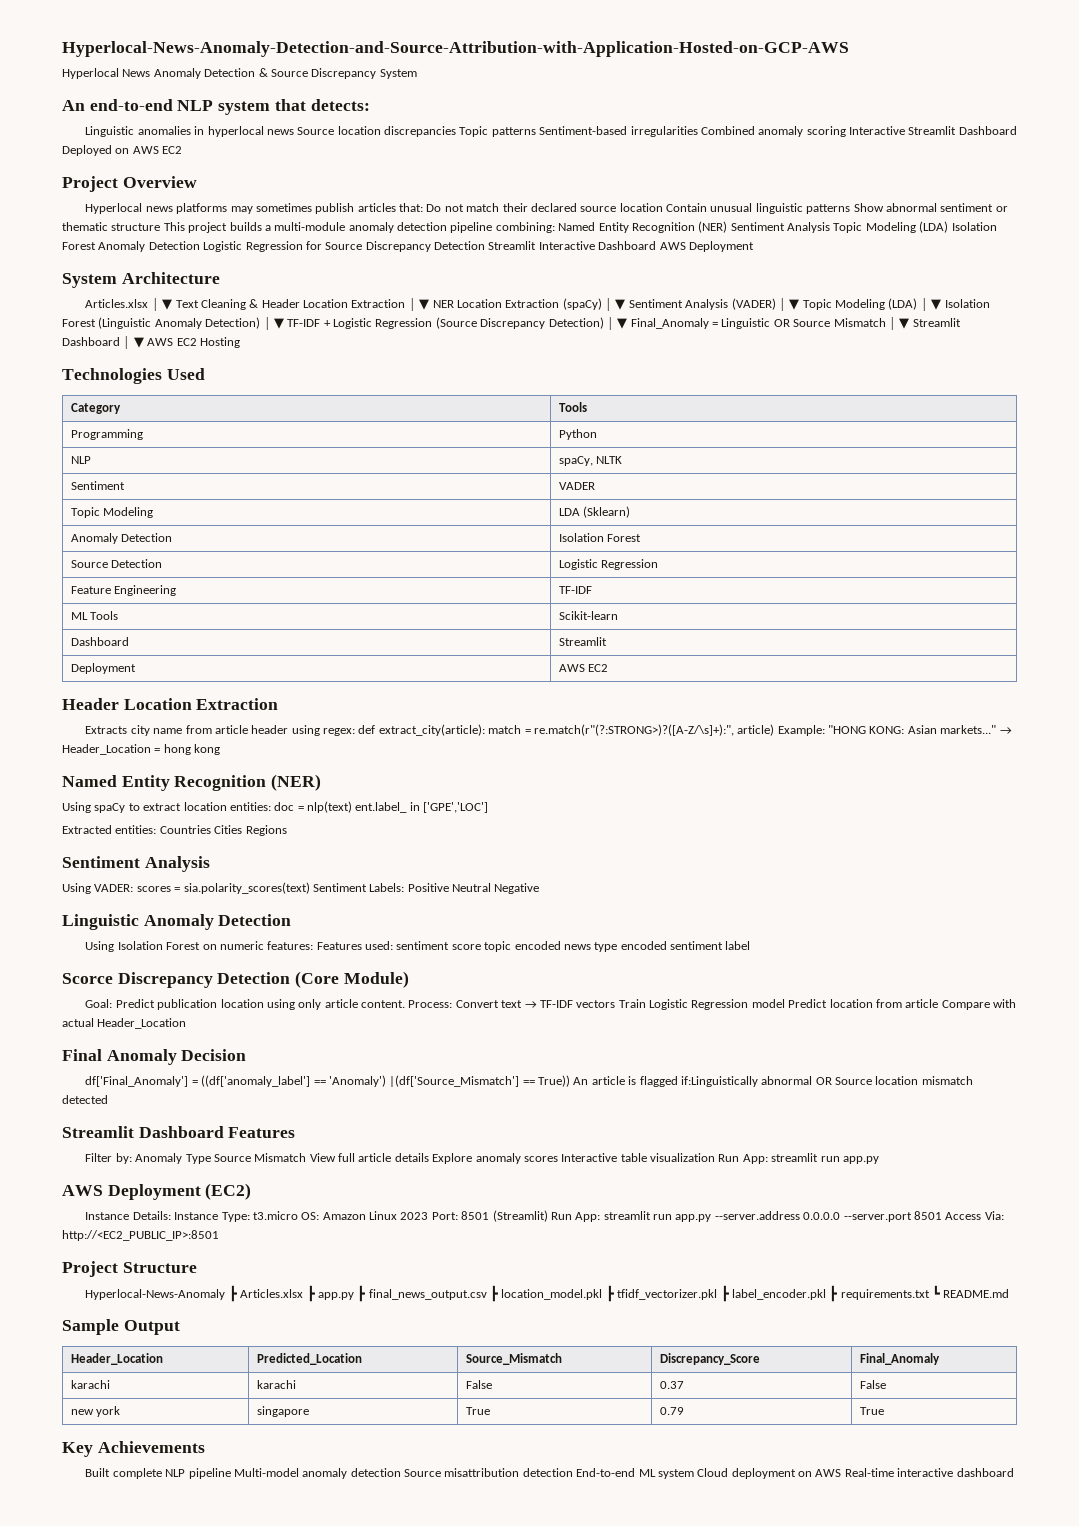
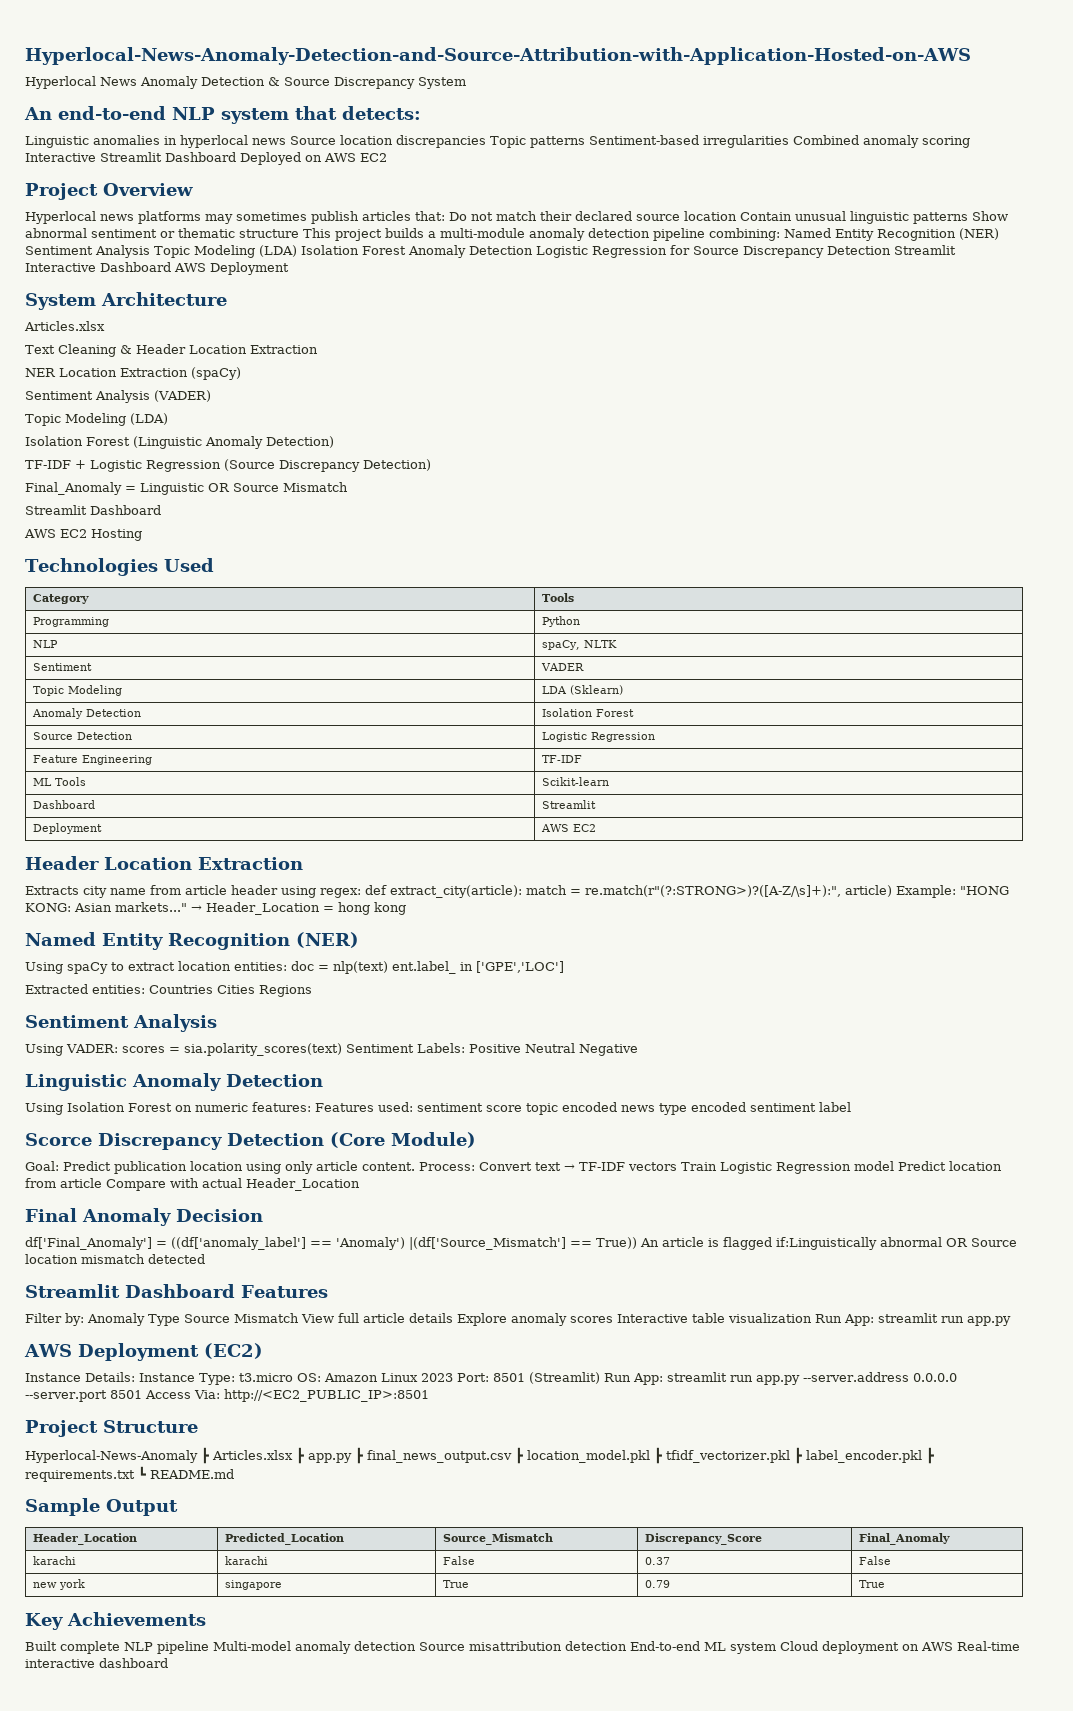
- Hyperlocal-News-Anomaly-Detection-and-Source-Attribution-with-Application-Hosted-on-GCP-AWS
+ Hyperlocal-News-Anomaly-Detection-and-Source-Attribution-with-Application-Hosted-on-AWS
  System Architecture
- Articles.xlsx │ ▼ Text Cleaning & Header Location Extraction │ ▼ NER Location Extraction (spaCy) │ ▼ Sentiment Analysis (VADER) │ ▼ Topic Modeling (LDA) │ ▼ Isolation Forest (Linguistic Anomaly Detection) │ ▼ TF-IDF + Logistic Regression (Source Discrepancy Detection) │ ▼ Final_Anomaly = Linguistic OR Source Mismatch │ ▼ Streamlit Dashboard │ ▼ AWS EC2 Hosting
+ Articles.xlsx
+ Text Cleaning & Header Location Extraction
+ NER Location Extraction (spaCy)
+ Sentiment Analysis (VADER)
+ Topic Modeling (LDA)
+ Isolation Forest (Linguistic Anomaly Detection)
+ TF-IDF + Logistic Regression (Source Discrepancy Detection)
+ Final_Anomaly = Linguistic OR Source Mismatch
+ Streamlit Dashboard
+ AWS EC2 Hosting

